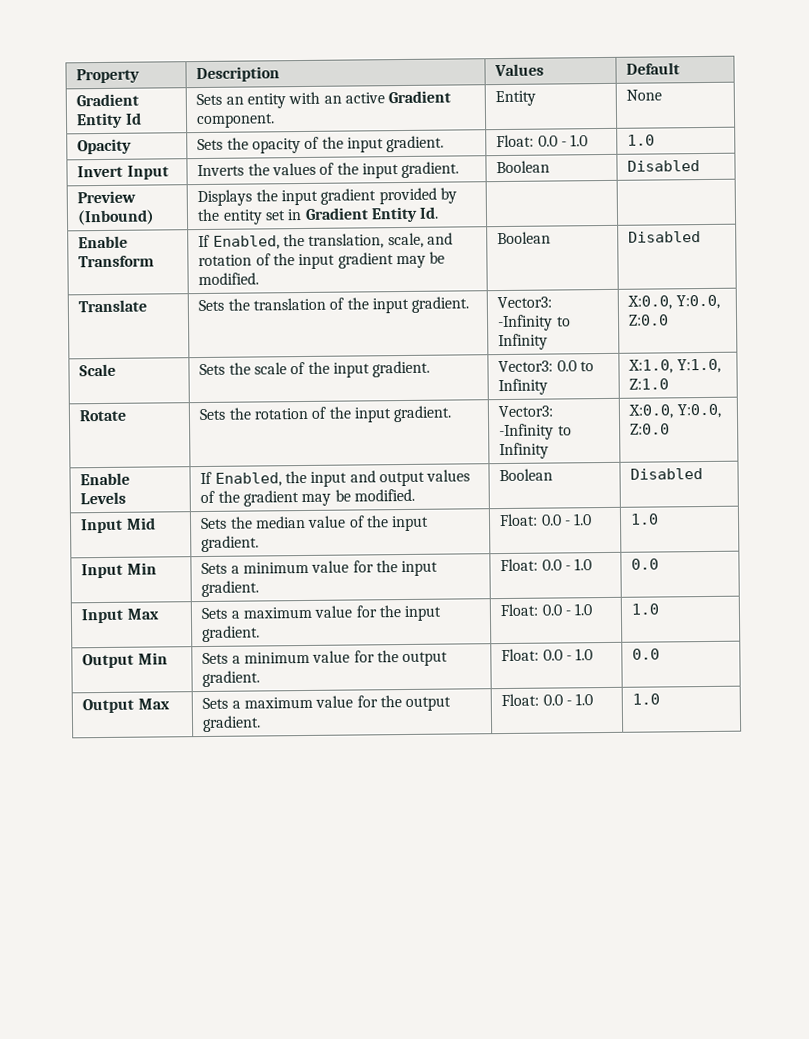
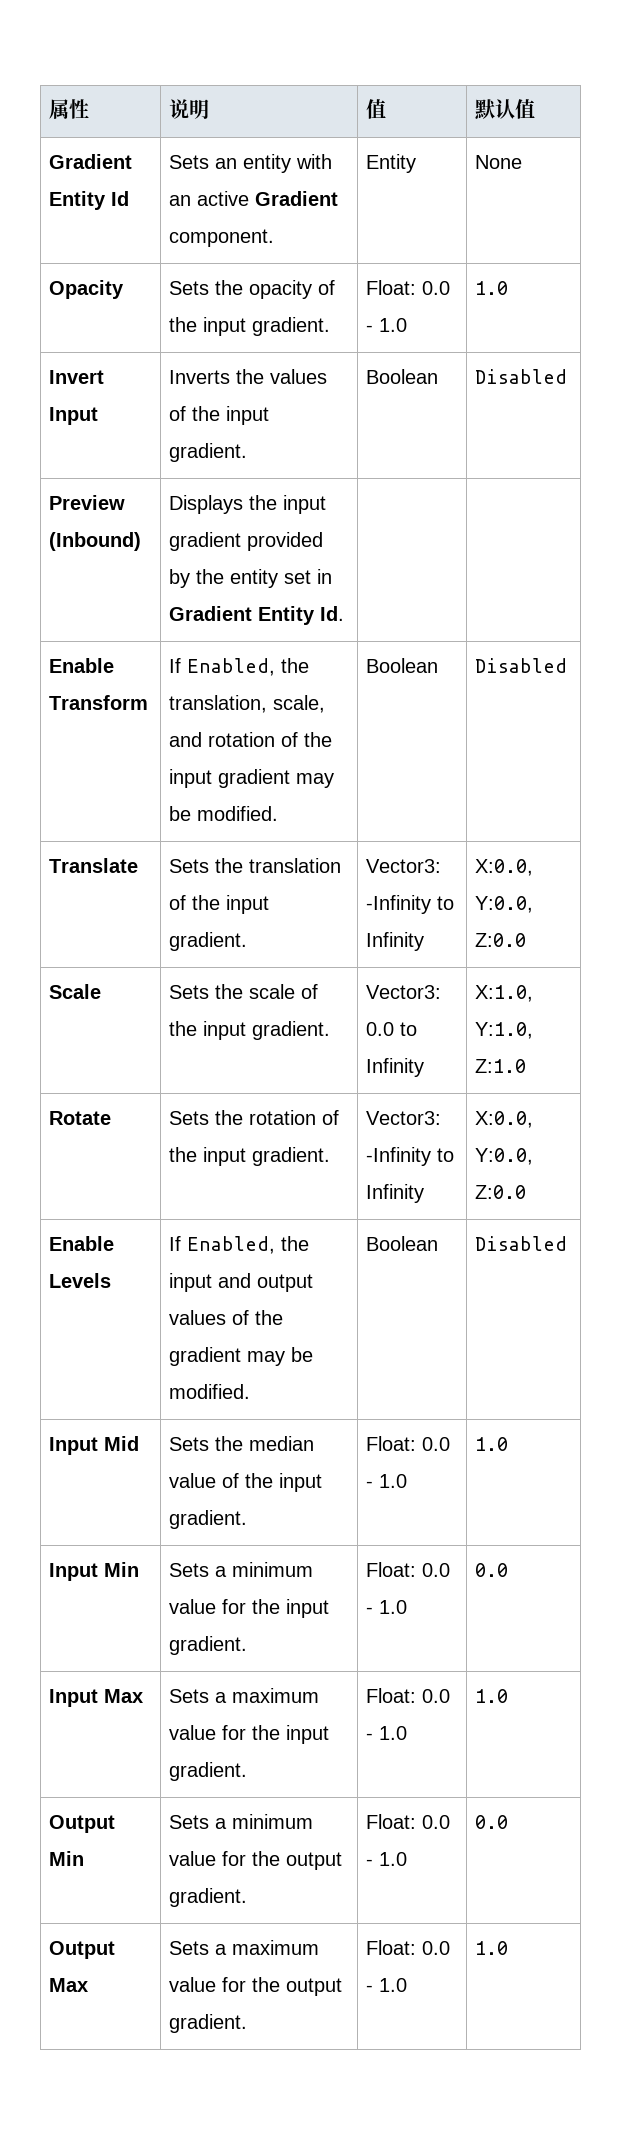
- Property | Description | Values | Default
+ 属性 | 说明 | 值 | 默认值

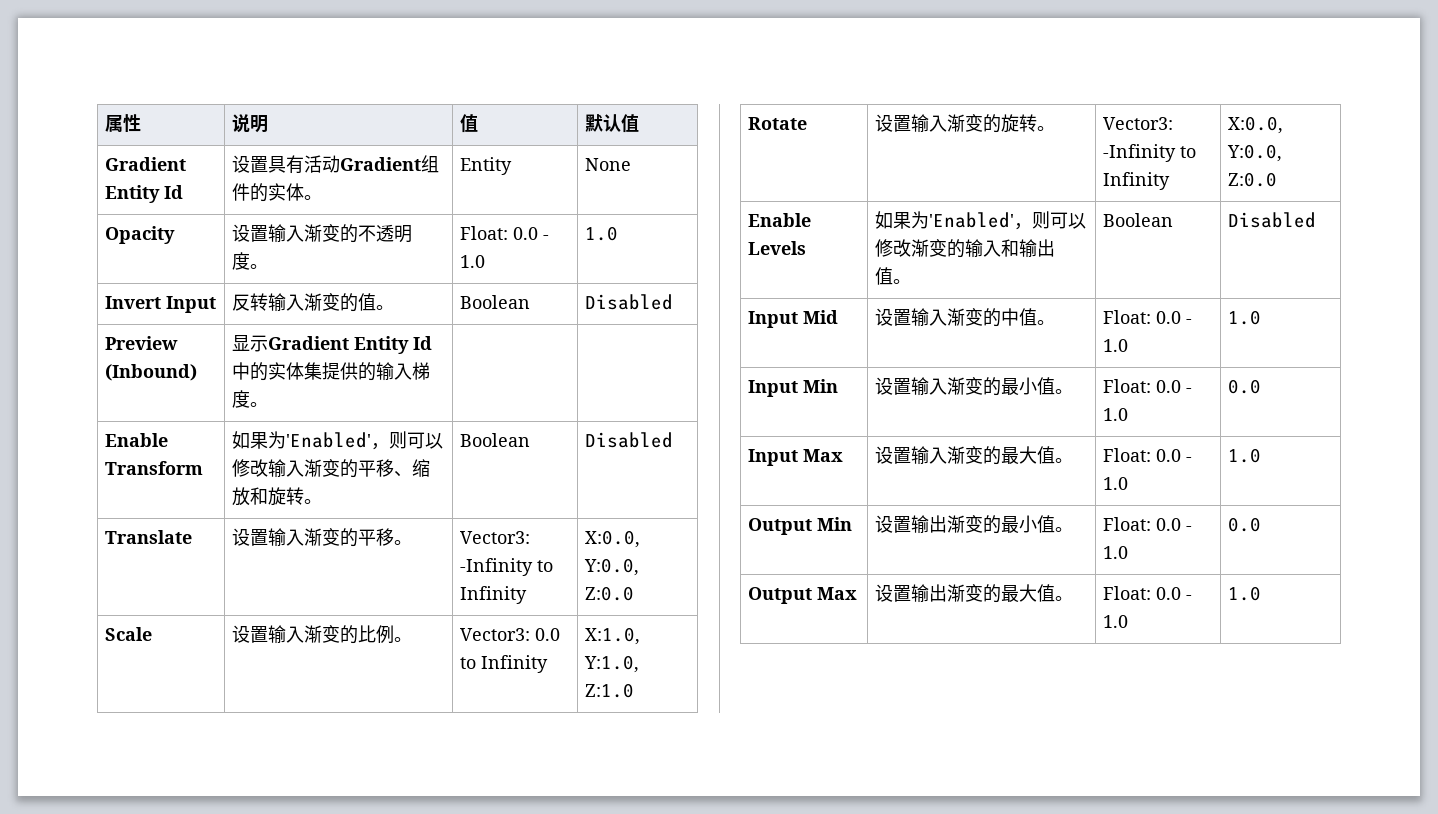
- Gradient Entity Id | Sets an entity with an active Gradient component. | Entity | None
- Opacity | Sets the opacity of the input gradient. | Float: 0.0 - 1.0 | 1.0
+ Gradient Entity Id | 设置具有活动Gradient组件的实体。 | Entity | None
+ Opacity | 设置输入渐变的不透明度。 | Float: 0.0 - 1.0 | 1.0
- Invert Input | Inverts the values of the input gradient. | Boolean | Disabled
- Preview (Inbound) | Displays the input gradient provided by the entity set in Gradient Entity Id. | |
- Enable Transform | If Enabled, the translation, scale, and rotation of the input gradient may be modified. | Boolean | Disabled
- Translate | Sets the translation of the input gradient. | Vector3: -Infinity to Infinity | X:0.0, Y:0.0, Z:0.0
+ Invert Input | 反转输入渐变的值。 | Boolean | Disabled
+ Preview (Inbound) | 显示Gradient Entity Id中的实体集提供的输入梯度。 | |
+ Enable Transform | 如果为'Enabled'，则可以修改输入渐变的平移、缩放和旋转。 | Boolean | Disabled
+ Translate | 设置输入渐变的平移。 | Vector3: -Infinity to Infinity | X:0.0, Y:0.0, Z:0.0
- Scale | Sets the scale of the input gradient. | Vector3: 0.0 to Infinity | X:1.0, Y:1.0, Z:1.0
+ Scale | 设置输入渐变的比例。 | Vector3: 0.0 to Infinity | X:1.0, Y:1.0, Z:1.0
- Rotate | Sets the rotation of the input gradient. | Vector3: -Infinity to Infinity | X:0.0, Y:0.0, Z:0.0
+ Rotate | 设置输入渐变的旋转。 | Vector3: -Infinity to Infinity | X:0.0, Y:0.0, Z:0.0
- Enable Levels | If Enabled, the input and output values of the gradient may be modified. | Boolean | Disabled
- Input Mid | Sets the median value of the input gradient. | Float: 0.0 - 1.0 | 1.0
+ Enable Levels | 如果为'Enabled'，则可以修改渐变的输入和输出值。 | Boolean | Disabled
+ Input Mid | 设置输入渐变的中值。 | Float: 0.0 - 1.0 | 1.0
- Input Min | Sets a minimum value for the input gradient. | Float: 0.0 - 1.0 | 0.0
+ Input Min | 设置输入渐变的最小值。 | Float: 0.0 - 1.0 | 0.0
- Input Max | Sets a maximum value for the input gradient. | Float: 0.0 - 1.0 | 1.0
+ Input Max | 设置输入渐变的最大值。 | Float: 0.0 - 1.0 | 1.0
- Output Min | Sets a minimum value for the output gradient. | Float: 0.0 - 1.0 | 0.0
+ Output Min | 设置输出渐变的最小值。 | Float: 0.0 - 1.0 | 0.0
- Output Max | Sets a maximum value for the output gradient. | Float: 0.0 - 1.0 | 1.0
+ Output Max | 设置输出渐变的最大值。 | Float: 0.0 - 1.0 | 1.0

